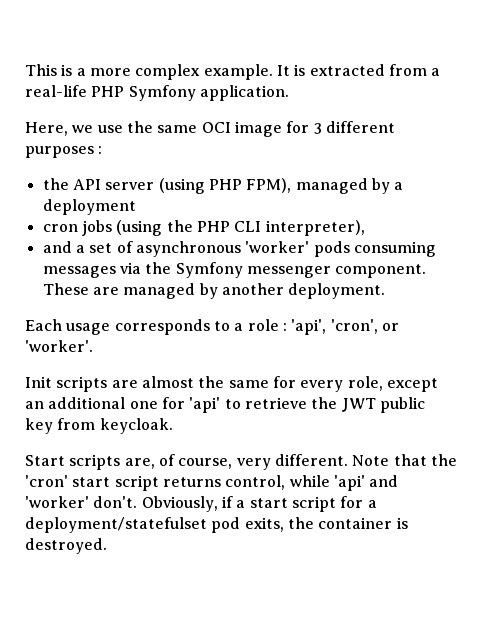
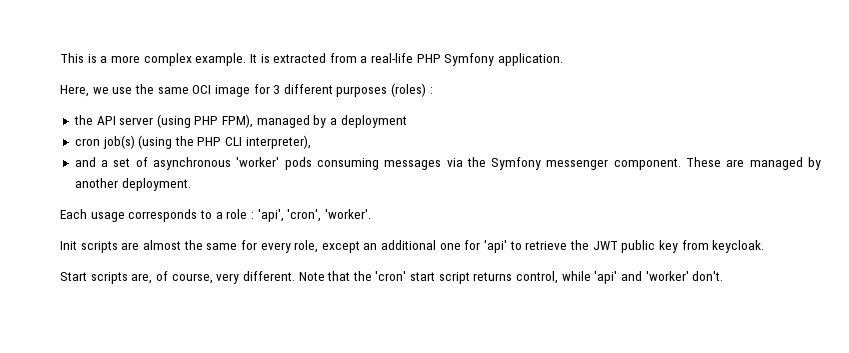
- Here, we use the same OCI image for 3 different purposes :
+ Here, we use the same OCI image for 3 different purposes (roles) :
- cron jobs (using the PHP CLI interpreter),
+ cron job(s) (using the PHP CLI interpreter),
- Each usage corresponds to a role : 'api', 'cron', or 'worker'.
+ Each usage corresponds to a role : 'api', 'cron', 'worker'.
- Obviously, if a start script for a deployment/statefulset pod exits, the container is destroyed.

